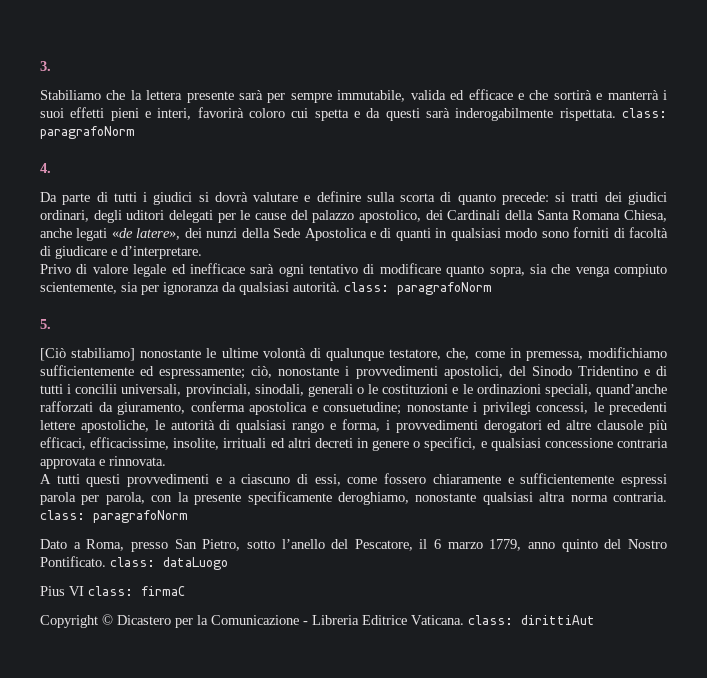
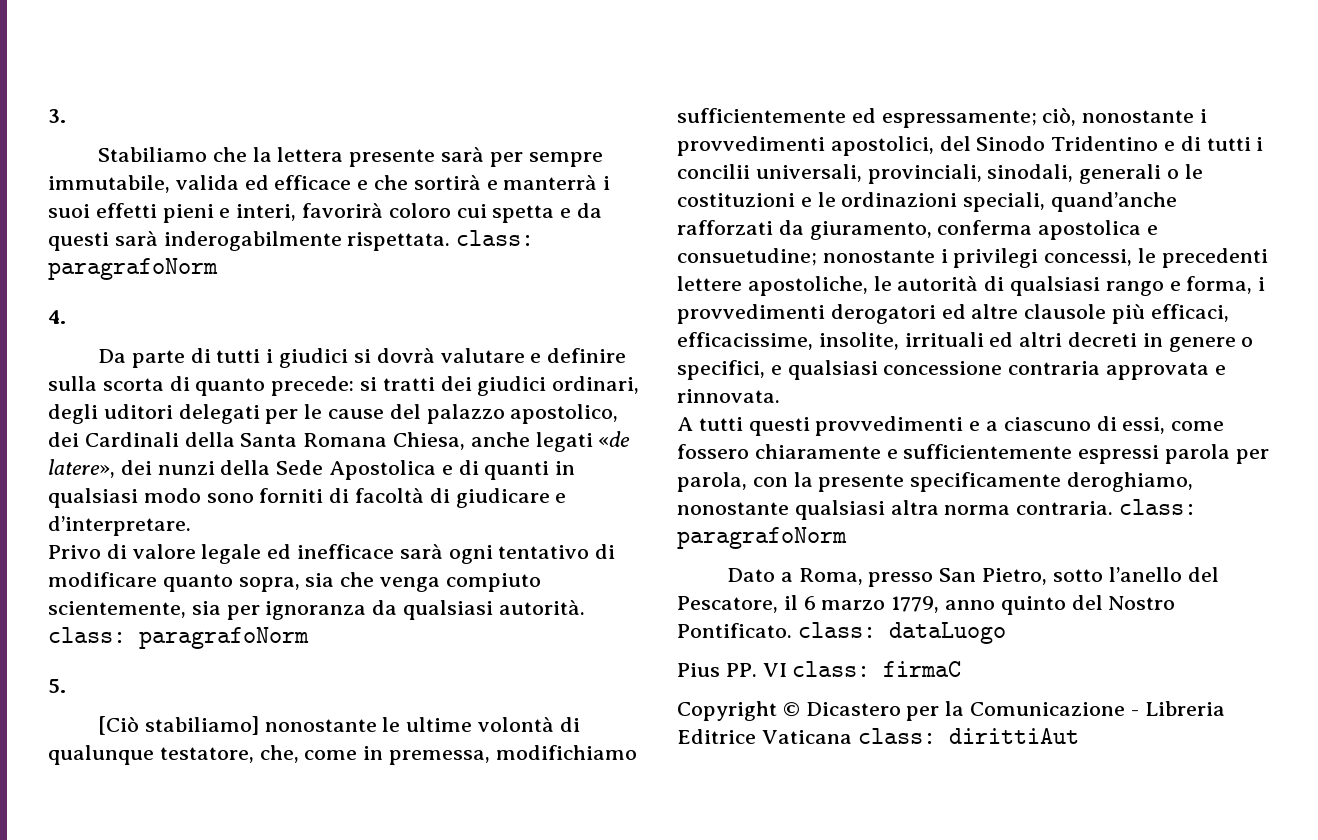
- Pius VI class: firmaC
+ Pius PP. VI class: firmaC
- Copyright © Dicastero per la Comunicazione - Libreria Editrice Vaticana. class: dirittiAut
+ Copyright © Dicastero per la Comunicazione - Libreria Editrice Vaticana class: dirittiAut

